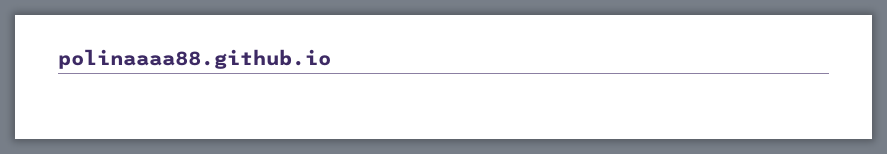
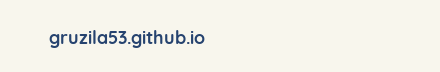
- polinaaaa88.github.io
+ gruzila53.github.io

